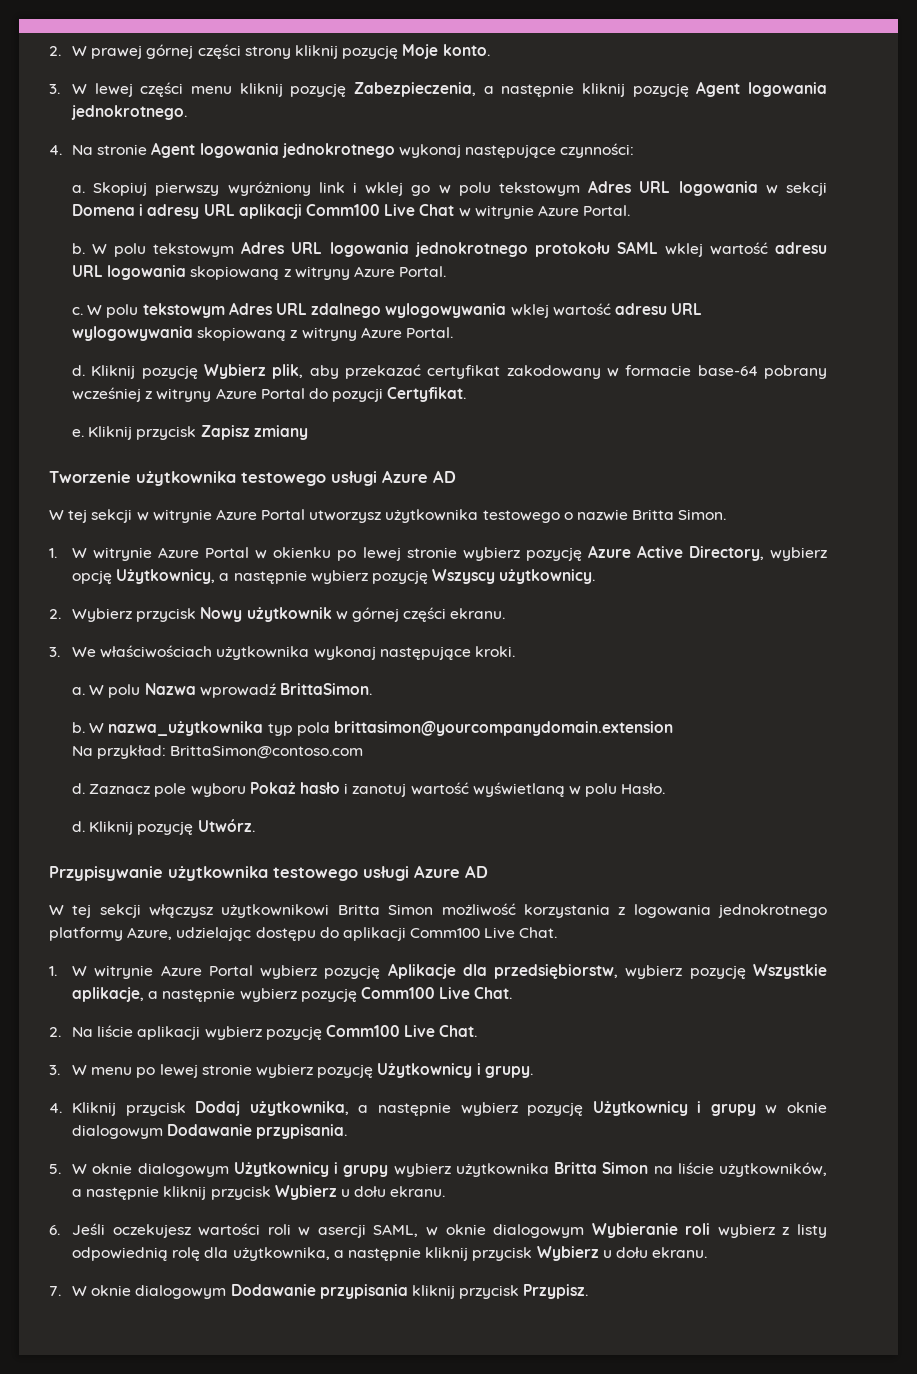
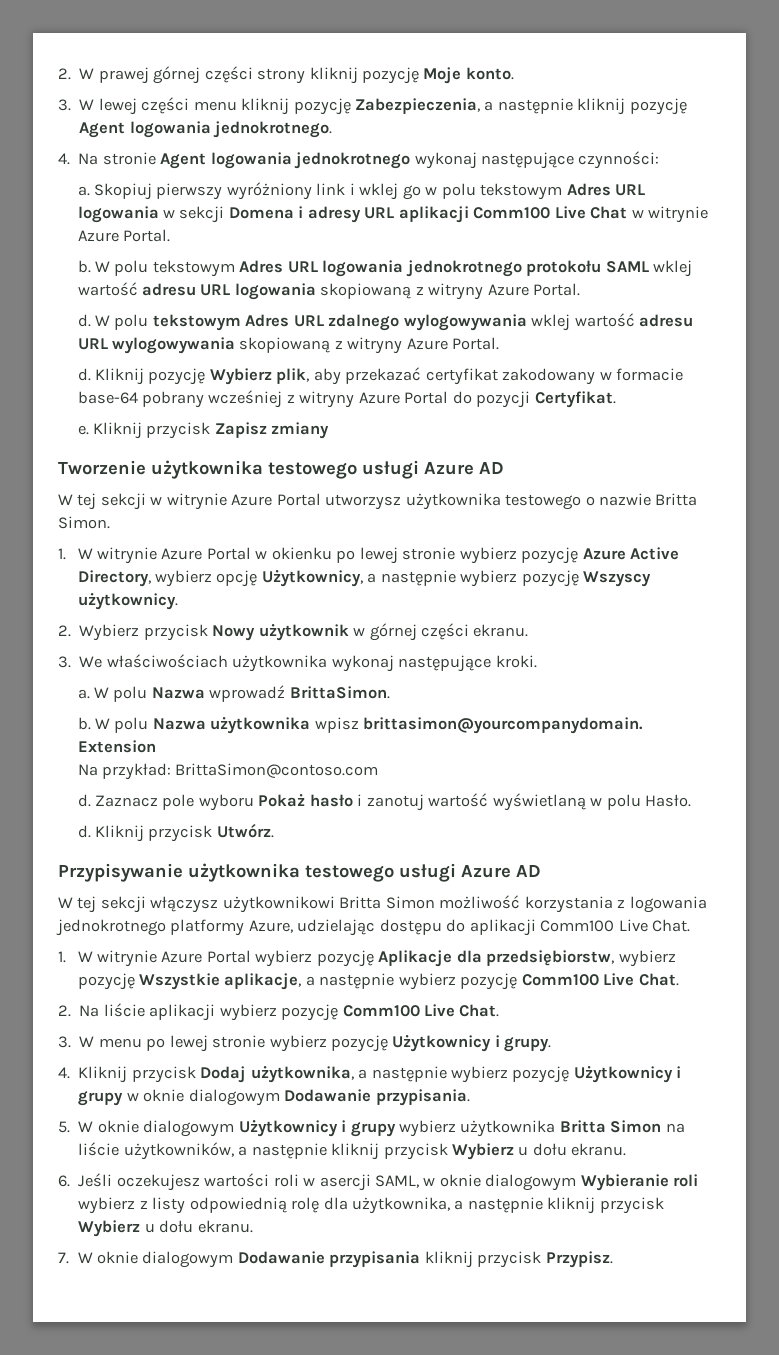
  W polu tekstowym Adres URL logowania jednokrotnego protokołu SAML wklej wartość adresu URL logowania skopiowaną z witryny Azure Portal.
- c.
+ d.
- W nazwa_użytkownika typ pola brittasimon@yourcompanydomain.extension
+ W polu Nazwa użytkownika wpisz brittasimon@yourcompanydomain. Extension
- Kliknij pozycję Utwórz.
+ Kliknij przycisk Utwórz.

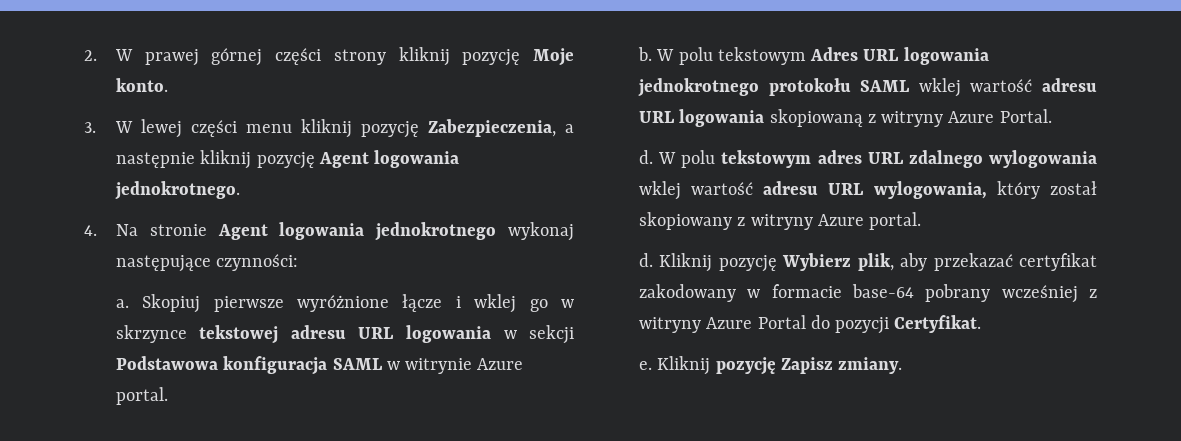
- Skopiuj pierwszy wyróżniony link i wklej go w polu tekstowym Adres URL logowania w sekcji Domena i adresy URL aplikacji Comm100 Live Chat w witrynie Azure Portal.
+ Skopiuj pierwsze wyróżnione łącze i wklej go w skrzynce tekstowej adresu URL logowania w sekcji Podstawowa konfiguracja SAML w witrynie Azure portal.
- W polu tekstowym Adres URL zdalnego wylogowywania wklej wartość adresu URL wylogowywania skopiowaną z witryny Azure Portal.
+ W polu tekstowym adres URL zdalnego wylogowania wklej wartość adresu URL wylogowania, który został skopiowany z witryny Azure portal.
- Kliknij przycisk Zapisz zmiany
- Tworzenie użytkownika testowego usługi Azure AD
- W tej sekcji w witrynie Azure Portal utworzysz użytkownika testowego o nazwie Britta Simon.
- 1. W witrynie Azure Portal w okienku po lewej stronie wybierz pozycję Azure Active Directory, wybierz opcję Użytkownicy, a następnie wybierz pozycję Wszyscy użytkownicy.
- 2. Wybierz przycisk Nowy użytkownik w górnej części ekranu.
- 3. We właściwościach użytkownika wykonaj następujące kroki.
- a. W polu Nazwa wprowadź BrittaSimon.
- b. W polu Nazwa użytkownika wpisz brittasimon@yourcompanydomain. Extension
- Na przykład: BrittaSimon@contoso.com
- d. Zaznacz pole wyboru Pokaż hasło i zanotuj wartość wyświetlaną w polu Hasło.
- d. Kliknij przycisk Utwórz.
- Przypisywanie użytkownika testowego usługi Azure AD
- W tej sekcji włączysz użytkownikowi Britta Simon możliwość korzystania z logowania jednokrotnego platformy Azure, udzielając dostępu do aplikacji Comm100 Live Chat.
- 1. W witrynie Azure Portal wybierz pozycję Aplikacje dla przedsiębiorstw, wybierz pozycję Wszystkie aplikacje, a następnie wybierz pozycję Comm100 Live Chat.
- 2. Na liście aplikacji wybierz pozycję Comm100 Live Chat.
- 3. W menu po lewej stronie wybierz pozycję Użytkownicy i grupy.
- 4. Kliknij przycisk Dodaj użytkownika, a następnie wybierz pozycję Użytkownicy i grupy w oknie dialogowym Dodawanie przypisania.
- 5. W oknie dialogowym Użytkownicy i grupy wybierz użytkownika Britta Simon na liście użytkowników, a następnie kliknij przycisk Wybierz u dołu ekranu.
- 6. Jeśli oczekujesz wartości roli w asercji SAML, w oknie dialogowym Wybieranie roli wybierz z listy odpowiednią rolę dla użytkownika, a następnie kliknij przycisk Wybierz u dołu ekranu.
- 7. W oknie dialogowym Dodawanie przypisania kliknij przycisk Przypisz.
+ Kliknij pozycję Zapisz zmiany.

